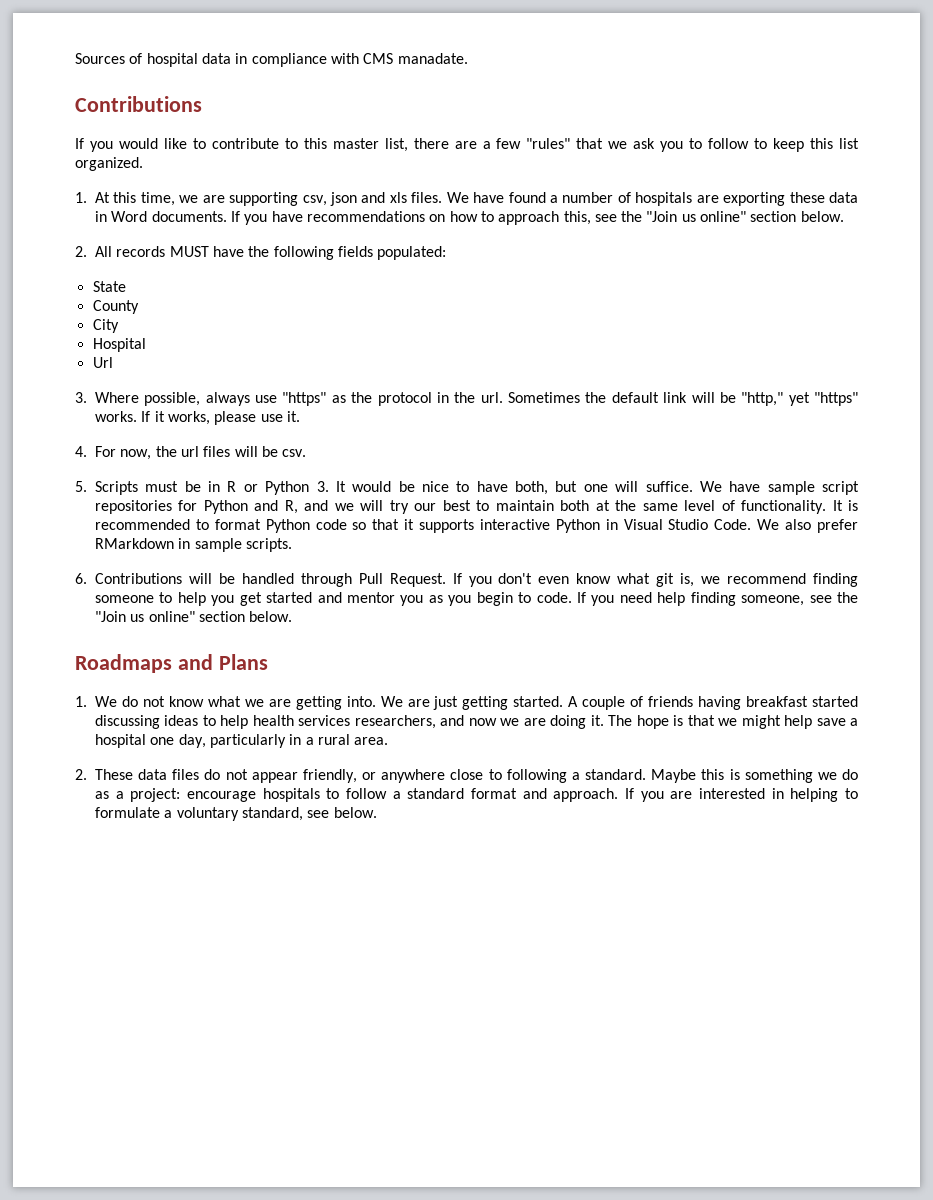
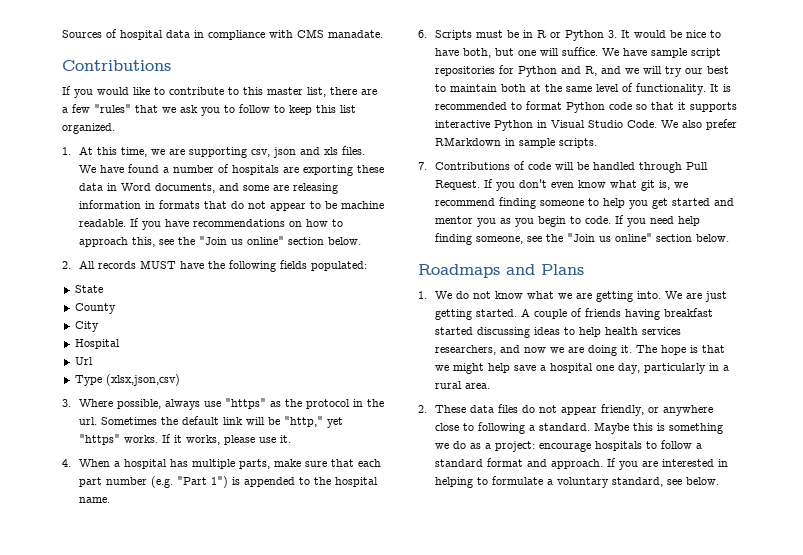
- We have found a number of hospitals are exporting these data in Word documents.
+ We have found a number of hospitals are exporting these data in Word documents, and some are releasing information in formats that do not appear to be machine readable.
+ Type (xlsx,json,csv)
- 4. For now, the url files will be csv.
- 5. Scripts must be in R or Python 3. It would be nice to have both, but one will suffice.
+ 4. When a hospital has multiple parts, make sure that each part number (e.g. "Part 1") is appended to the hospital name.
+ 6. Scripts must be in R or Python 3. It would be nice to have both, but one will suffice.
- 6. Contributions will be handled through Pull Request.
+ 7. Contributions of code will be handled through Pull Request.

